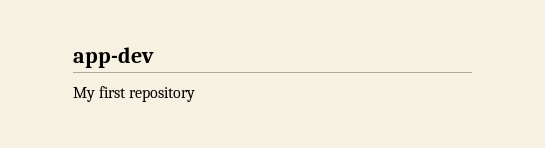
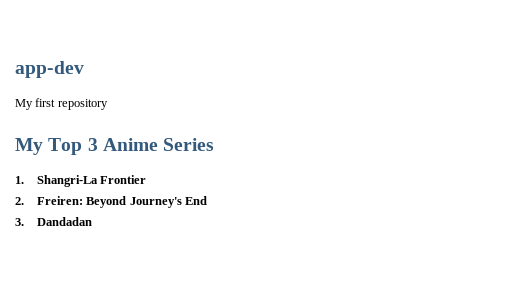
+ My Top 3 Anime Series
+ 1. Shangri-La Frontier
+ 2. Freiren: Beyond Journey's End
+ 3. Dandadan

